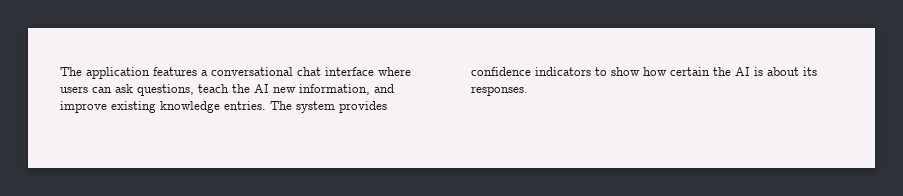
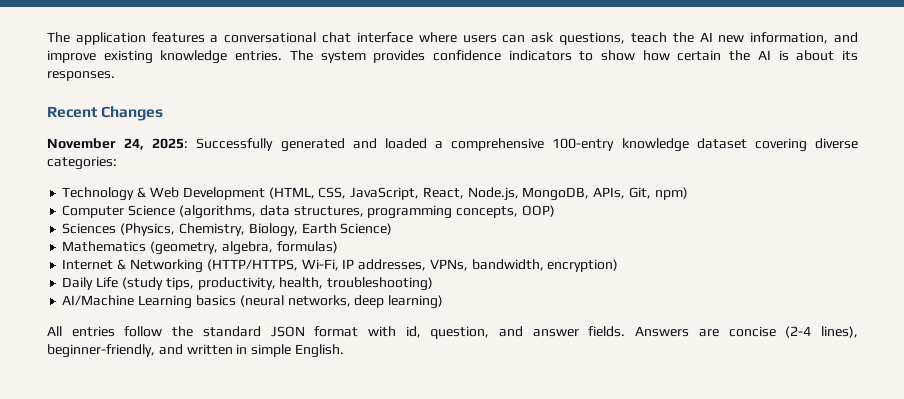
+ Recent Changes
+ November 24, 2025: Successfully generated and loaded a comprehensive 100-entry knowledge dataset covering diverse categories:
+ Technology & Web Development (HTML, CSS, JavaScript, React, Node.js, MongoDB, APIs, Git, npm)
+ Computer Science (algorithms, data structures, programming concepts, OOP)
+ Sciences (Physics, Chemistry, Biology, Earth Science)
+ Mathematics (geometry, algebra, formulas)
+ Internet & Networking (HTTP/HTTPS, Wi-Fi, IP addresses, VPNs, bandwidth, encryption)
+ Daily Life (study tips, productivity, health, troubleshooting)
+ AI/Machine Learning basics (neural networks, deep learning)
+ All entries follow the standard JSON format with id, question, and answer fields. Answers are concise (2-4 lines), beginner-friendly, and written in simple English.

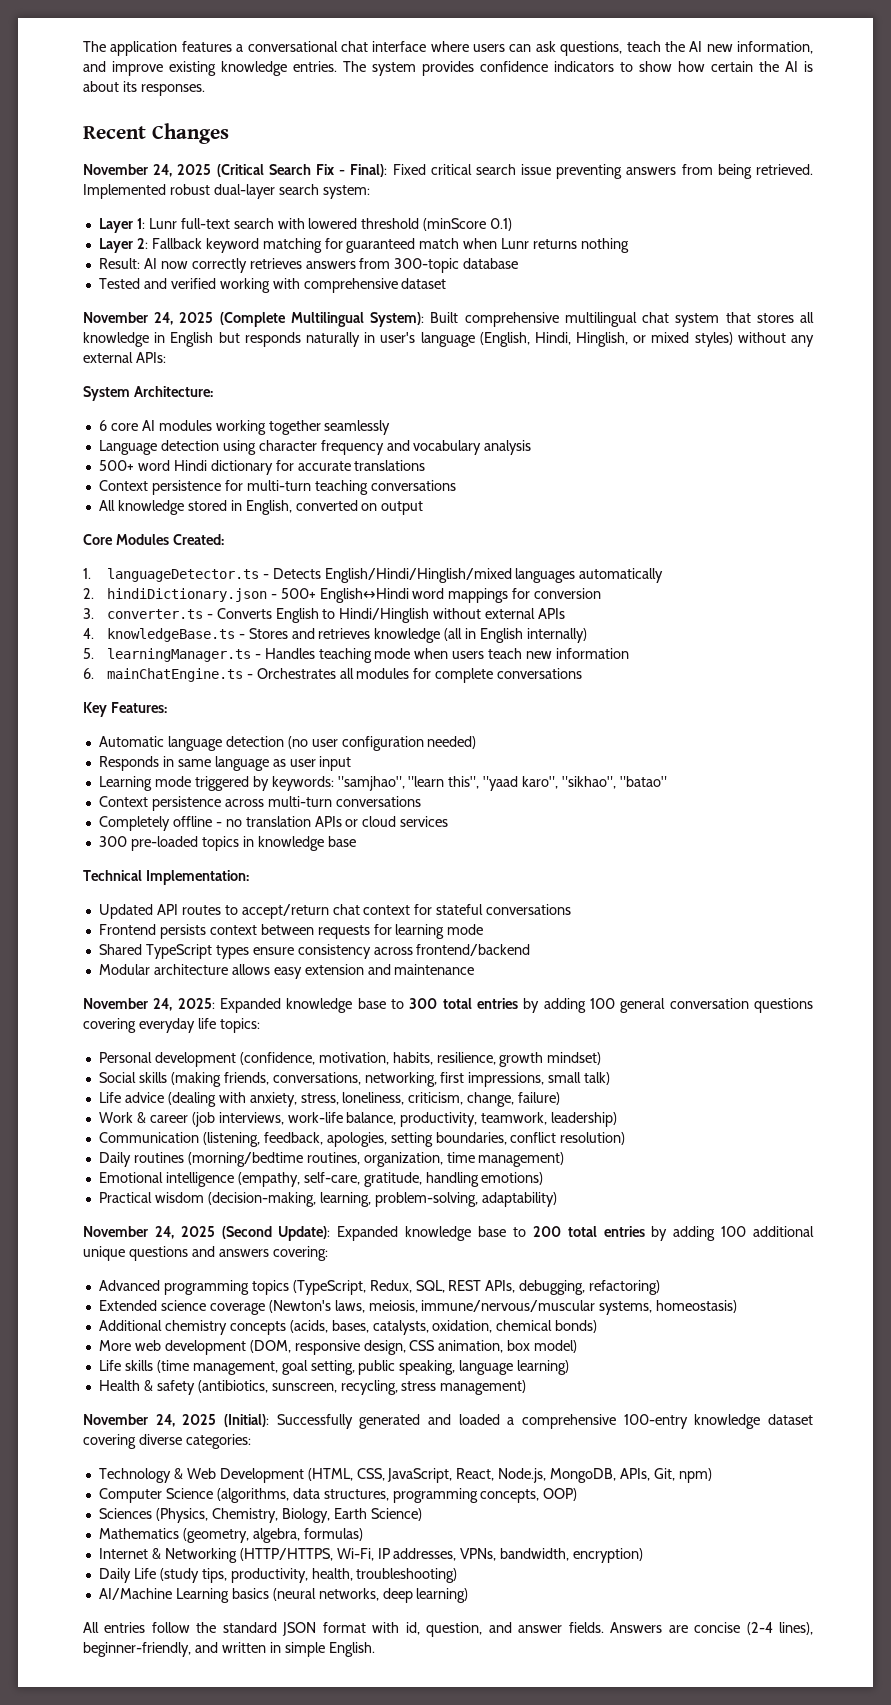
- November 24, 2025: Successfully generated and loaded a comprehensive 100-entry knowledge dataset covering diverse categories:
+ November 24, 2025 (Critical Search Fix - Final): Fixed critical search issue preventing answers from being retrieved. Implemented robust dual-layer search system:
+ Layer 1: Lunr full-text search with lowered threshold (minScore 0.1)
+ Layer 2: Fallback keyword matching for guaranteed match when Lunr returns nothing
+ Result: AI now correctly retrieves answers from 300-topic database
+ Tested and verified working with comprehensive dataset
+ November 24, 2025 (Complete Multilingual System): Built comprehensive multilingual chat system that stores all knowledge in English but responds naturally in user's language (English, Hindi, Hinglish, or mixed styles) without any external APIs:
+ System Architecture:
+ 6 core AI modules working together seamlessly
+ Language detection using character frequency and vocabulary analysis
+ 500+ word Hindi dictionary for accurate translations
+ Context persistence for multi-turn teaching conversations
+ All knowledge stored in English, converted on output
+ Core Modules Created:
+ 1. languageDetector.ts - Detects English/Hindi/Hinglish/mixed languages automatically
+ 2. hindiDictionary.json - 500+ English↔Hindi word mappings for conversion
+ 3. converter.ts - Converts English to Hindi/Hinglish without external APIs
+ 4. knowledgeBase.ts - Stores and retrieves knowledge (all in English internally)
+ 5. learningManager.ts - Handles teaching mode when users teach new information
+ 6. mainChatEngine.ts - Orchestrates all modules for complete conversations
+ Key Features:
+ Automatic language detection (no user configuration needed)
+ Responds in same language as user input
+ Learning mode triggered by keywords: "samjhao", "learn this", "yaad karo", "sikhao", "batao"
+ Context persistence across multi-turn conversations
+ Completely offline - no translation APIs or cloud services
+ 300 pre-loaded topics in knowledge base
+ Technical Implementation:
+ Updated API routes to accept/return chat context for stateful conversations
+ Frontend persists context between requests for learning mode
+ Shared TypeScript types ensure consistency across frontend/backend
+ Modular architecture allows easy extension and maintenance
+ November 24, 2025: Expanded knowledge base to 300 total entries by adding 100 general conversation questions covering everyday life topics:
+ Personal development (confidence, motivation, habits, resilience, growth mindset)
+ Social skills (making friends, conversations, networking, first impressions, small talk)
+ Life advice (dealing with anxiety, stress, loneliness, criticism, change, failure)
+ Work & career (job interviews, work-life balance, productivity, teamwork, leadership)
+ Communication (listening, feedback, apologies, setting boundaries, conflict resolution)
+ Daily routines (morning/bedtime routines, organization, time management)
+ Emotional intelligence (empathy, self-care, gratitude, handling emotions)
+ Practical wisdom (decision-making, learning, problem-solving, adaptability)
+ November 24, 2025 (Second Update): Expanded knowledge base to 200 total entries by adding 100 additional unique questions and answers covering:
+ Advanced programming topics (TypeScript, Redux, SQL, REST APIs, debugging, refactoring)
+ Extended science coverage (Newton's laws, meiosis, immune/nervous/muscular systems, homeostasis)
+ Additional chemistry concepts (acids, bases, catalysts, oxidation, chemical bonds)
+ More web development (DOM, responsive design, CSS animation, box model)
+ Life skills (time management, goal setting, public speaking, language learning)
+ Health & safety (antibiotics, sunscreen, recycling, stress management)
+ November 24, 2025 (Initial): Successfully generated and loaded a comprehensive 100-entry knowledge dataset covering diverse categories:

